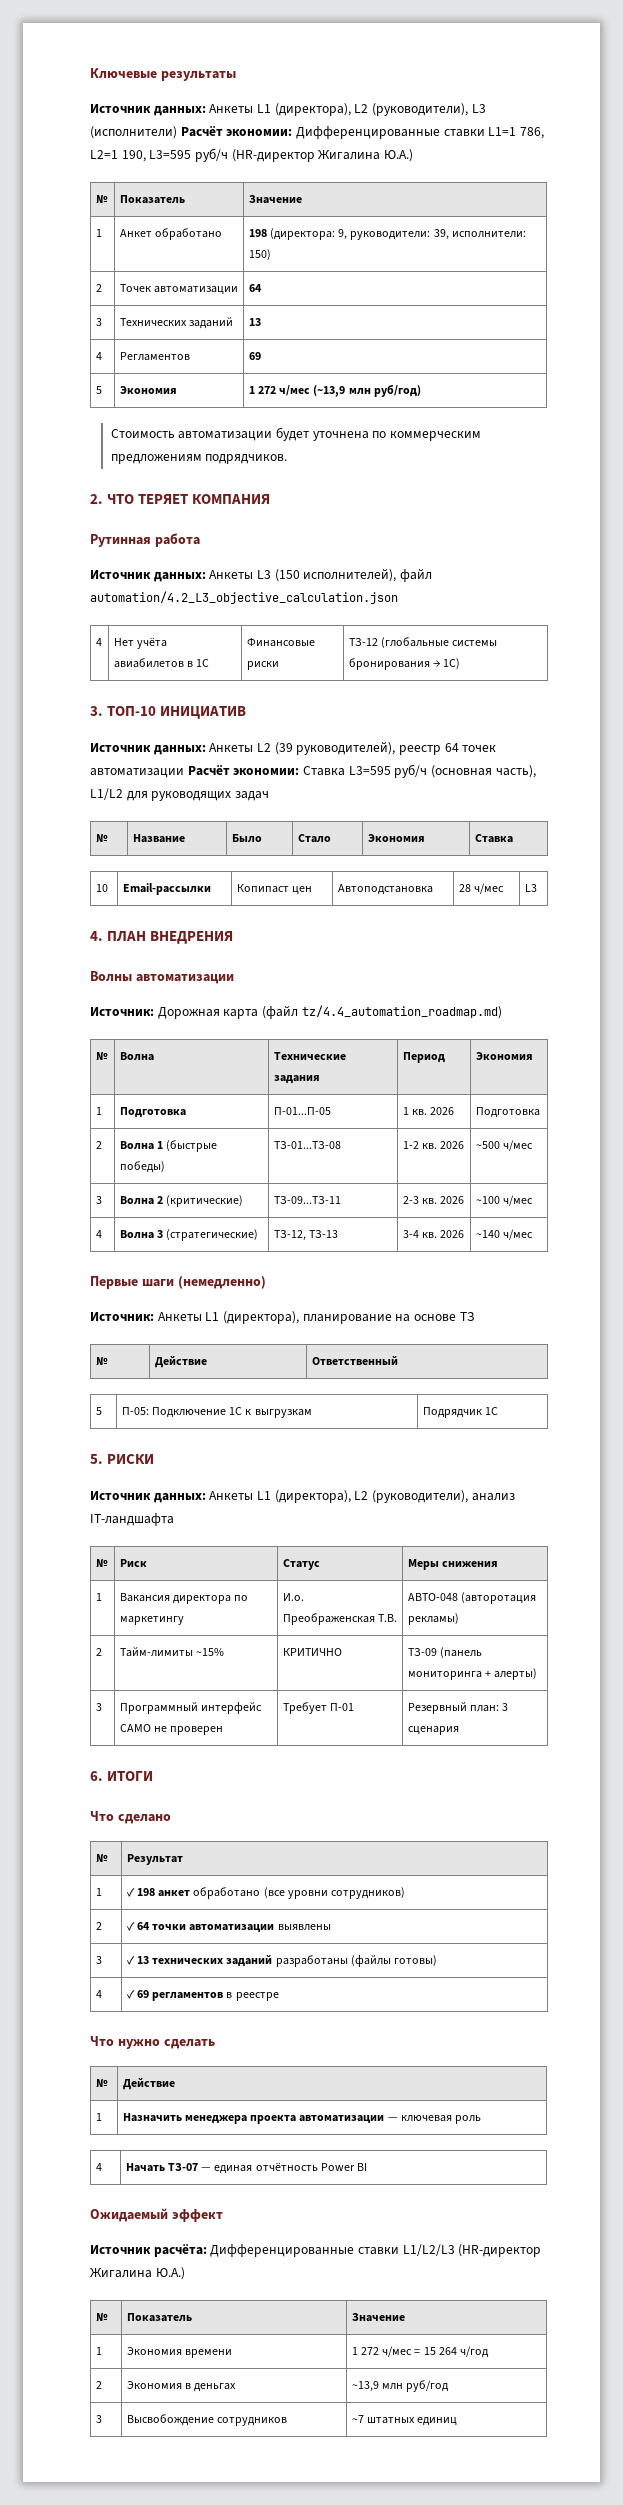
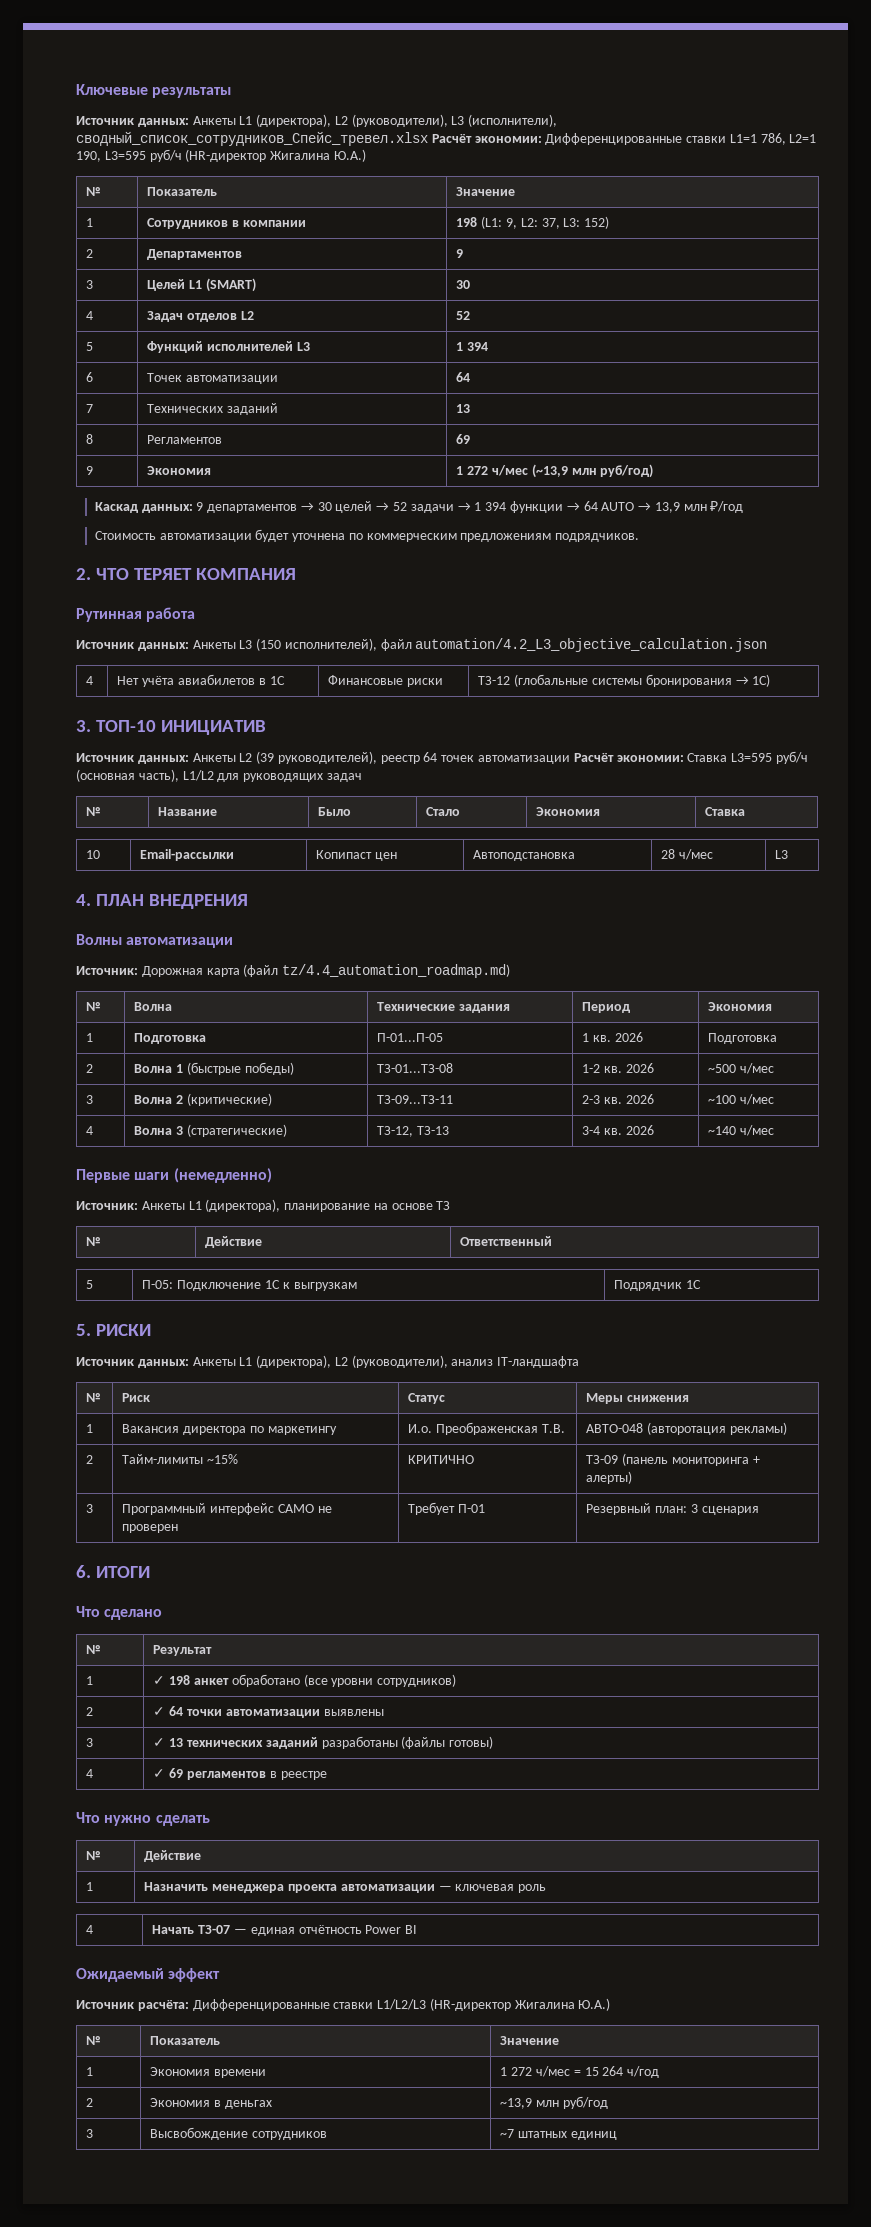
- Источник данных: Анкеты L1 (директора), L2 (руководители), L3 (исполнители) Расчёт экономии: Дифференцированные ставки L1=1 786, L2=1 190, L3=595 руб/ч (HR-директор Жигалина Ю.А.)
+ Источник данных: Анкеты L1 (директора), L2 (руководители), L3 (исполнители), сводный_список_сотрудников_Спейс_тревел.xlsx Расчёт экономии: Дифференцированные ставки L1=1 786, L2=1 190, L3=595 руб/ч (HR-директор Жигалина Ю.А.)
- 1 | Анкет обработано | 198 (директора: 9, руководители: 39, исполнители: 150)
- 2 | Точек автоматизации | 64
+ 1 | Сотрудников в компании | 198 (L1: 9, L2: 37, L3: 152)
+ 2 | Департаментов | 9
+ 3 | Целей L1 (SMART) | 30
+ 4 | Задач отделов L2 | 52
+ 5 | Функций исполнителей L3 | 1 394
+ 6 | Точек автоматизации | 64
- 3 | Технических заданий | 13
+ 7 | Технических заданий | 13
- 4 | Регламентов | 69
+ 8 | Регламентов | 69
- 5 | Экономия | 1 272 ч/мес (~13,9 млн руб/год)
+ 9 | Экономия | 1 272 ч/мес (~13,9 млн руб/год)
+ Каскад данных: 9 департаментов → 30 целей → 52 задачи → 1 394 функции → 64 AUTO → 13,9 млн ₽/год

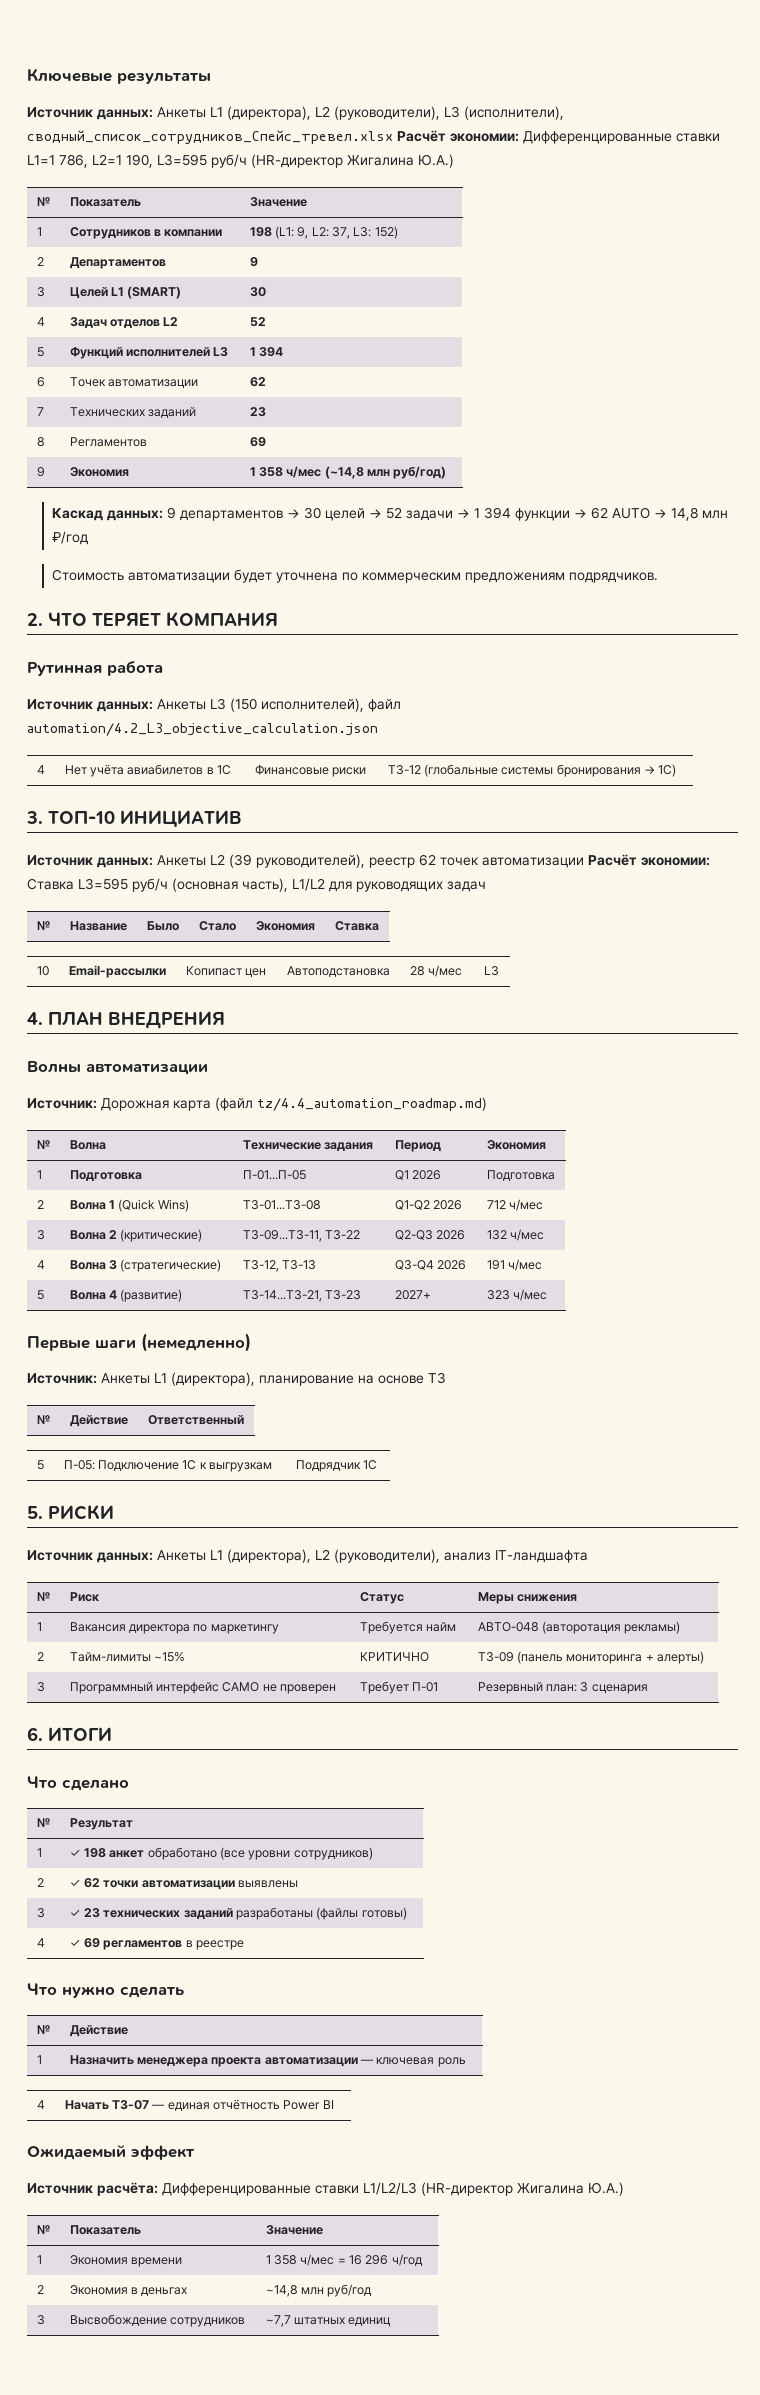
- 6 | Точек автоматизации | 64
+ 6 | Точек автоматизации | 62
- 7 | Технических заданий | 13
+ 7 | Технических заданий | 23
- 9 | Экономия | 1 272 ч/мес (~13,9 млн руб/год)
+ 9 | Экономия | 1 358 ч/мес (~14,8 млн руб/год)
- Каскад данных: 9 департаментов → 30 целей → 52 задачи → 1 394 функции → 64 AUTO → 13,9 млн ₽/год
+ Каскад данных: 9 департаментов → 30 целей → 52 задачи → 1 394 функции → 62 AUTO → 14,8 млн ₽/год
- Источник данных: Анкеты L2 (39 руководителей), реестр 64 точек автоматизации Расчёт экономии: Ставка L3=595 руб/ч (основная часть), L1/L2 для руководящих задач
+ Источник данных: Анкеты L2 (39 руководителей), реестр 62 точек автоматизации Расчёт экономии: Ставка L3=595 руб/ч (основная часть), L1/L2 для руководящих задач
- 1 | Подготовка | П-01...П-05 | 1 кв. 2026 | Подготовка
+ 1 | Подготовка | П-01...П-05 | Q1 2026 | Подготовка
- 2 | Волна 1 (быстрые победы) | ТЗ-01...ТЗ-08 | 1-2 кв. 2026 | ~500 ч/мес
+ 2 | Волна 1 (Quick Wins) | ТЗ-01...ТЗ-08 | Q1-Q2 2026 | 712 ч/мес
- 3 | Волна 2 (критические) | ТЗ-09...ТЗ-11 | 2-3 кв. 2026 | ~100 ч/мес
+ 3 | Волна 2 (критические) | ТЗ-09...ТЗ-11, ТЗ-22 | Q2-Q3 2026 | 132 ч/мес
- 4 | Волна 3 (стратегические) | ТЗ-12, ТЗ-13 | 3-4 кв. 2026 | ~140 ч/мес
+ 4 | Волна 3 (стратегические) | ТЗ-12, ТЗ-13 | Q3-Q4 2026 | 191 ч/мес
+ 5 | Волна 4 (развитие) | ТЗ-14...ТЗ-21, ТЗ-23 | 2027+ | 323 ч/мес
- 1 | Вакансия директора по маркетингу | И.о. Преображенская Т.В. | АВТО-048 (авторотация рекламы)
+ 1 | Вакансия директора по маркетингу | Требуется найм | АВТО-048 (авторотация рекламы)
- 2 | ✓ 64 точки автоматизации выявлены
+ 2 | ✓ 62 точки автоматизации выявлены
- 3 | ✓ 13 технических заданий разработаны (файлы готовы)
+ 3 | ✓ 23 технических заданий разработаны (файлы готовы)
- 1 | Экономия времени | 1 272 ч/мес = 15 264 ч/год
+ 1 | Экономия времени | 1 358 ч/мес = 16 296 ч/год
- 2 | Экономия в деньгах | ~13,9 млн руб/год
+ 2 | Экономия в деньгах | ~14,8 млн руб/год
- 3 | Высвобождение сотрудников | ~7 штатных единиц
+ 3 | Высвобождение сотрудников | ~7,7 штатных единиц

